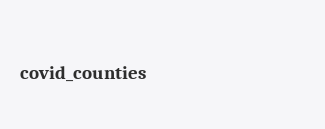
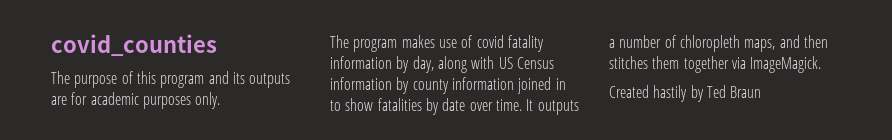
+ The purpose of this program and its outputs are for academic purposes only.
+ The program makes use of covid fatality information by day, along with US Census information by county information joined in to show fatalities by date over time. It outputs a number of chloropleth maps, and then stitches them together via ImageMagick.
+ Created hastily by Ted Braun

